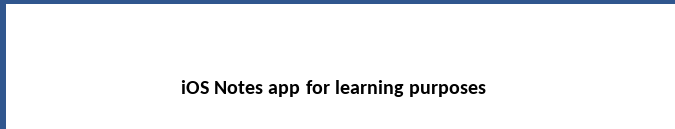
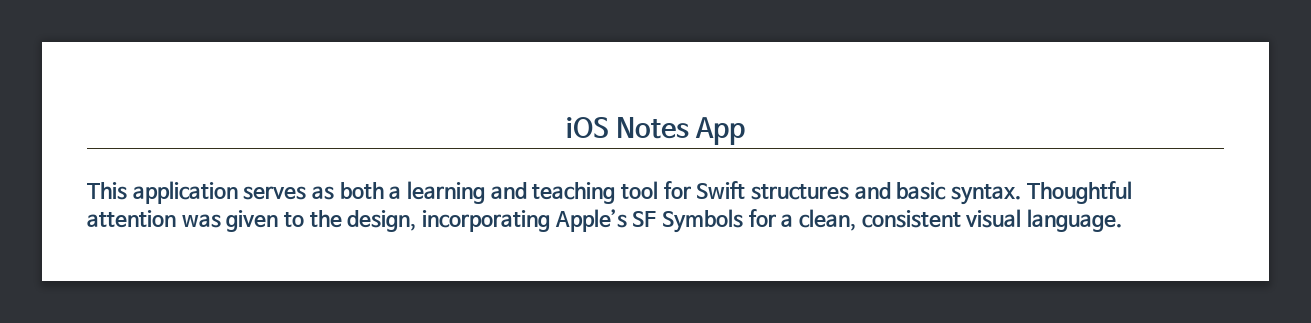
- iOS Notes app for learning purposes
+ iOS Notes App
+ This application serves as both a learning and teaching tool for Swift structures and basic syntax. Thoughtful attention was given to the design, incorporating Apple’s SF Symbols for a clean, consistent visual language.

